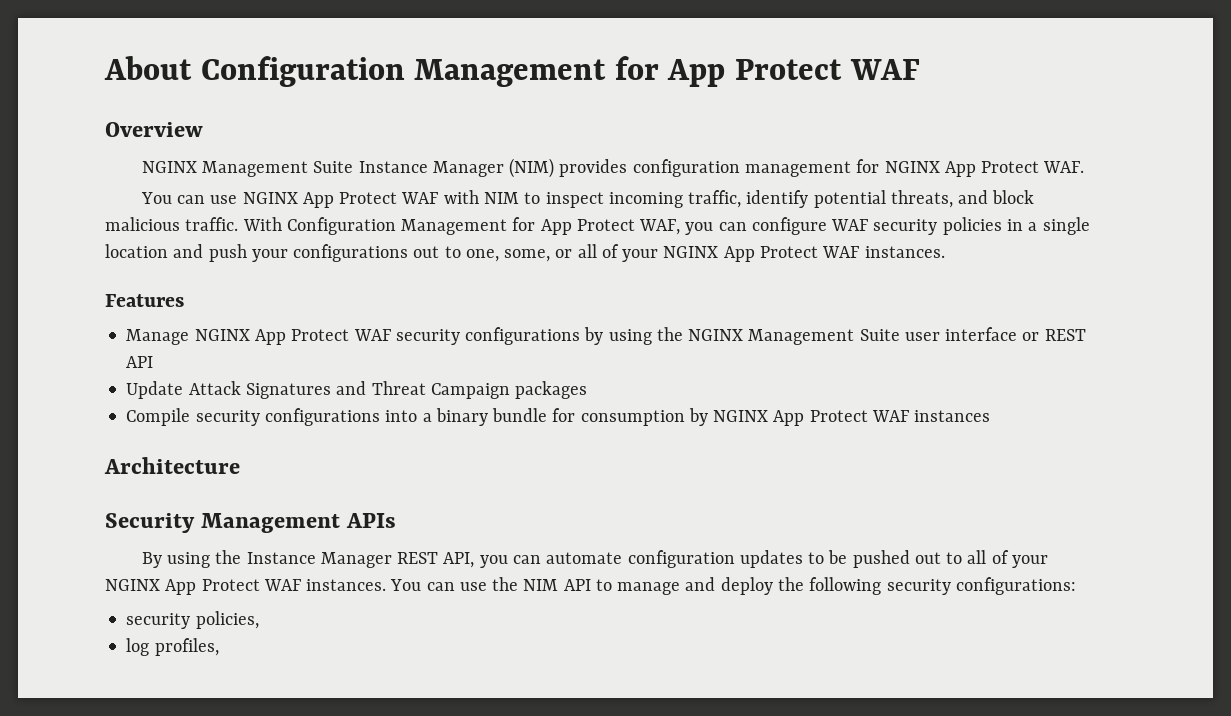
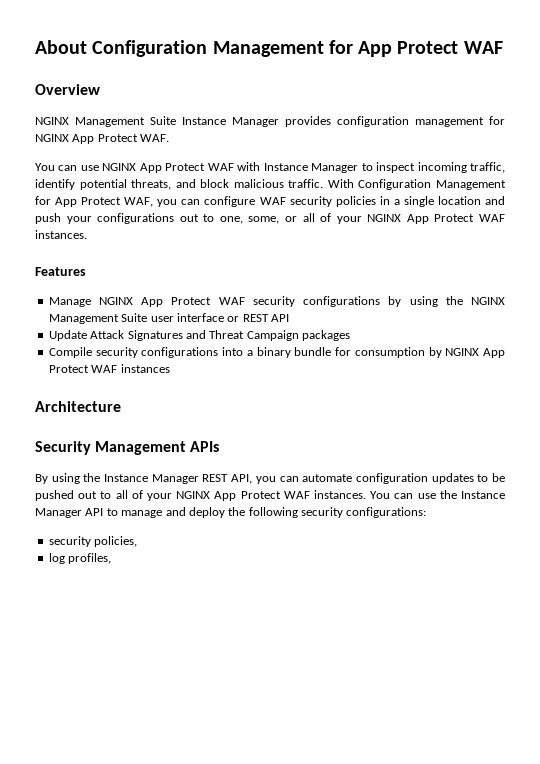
- NGINX Management Suite Instance Manager (NIM) provides configuration management for NGINX App Protect WAF.
+ NGINX Management Suite Instance Manager provides configuration management for NGINX App Protect WAF.
- You can use NGINX App Protect WAF with NIM to inspect incoming traffic, identify potential threats, and block malicious traffic.
+ You can use NGINX App Protect WAF with Instance Manager to inspect incoming traffic, identify potential threats, and block malicious traffic.
- You can use the NIM API to manage and deploy the following security configurations:
+ You can use the Instance Manager API to manage and deploy the following security configurations:

